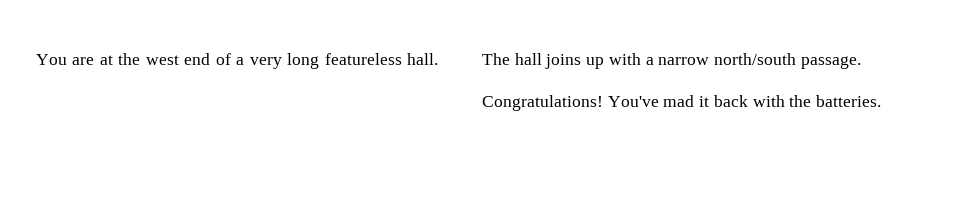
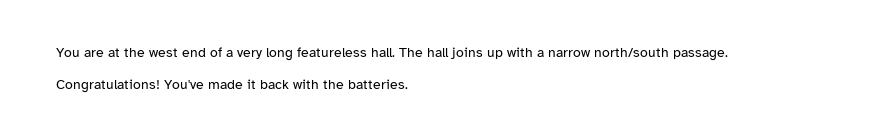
- You've mad it back with the batteries.
+ You've made it back with the batteries.

